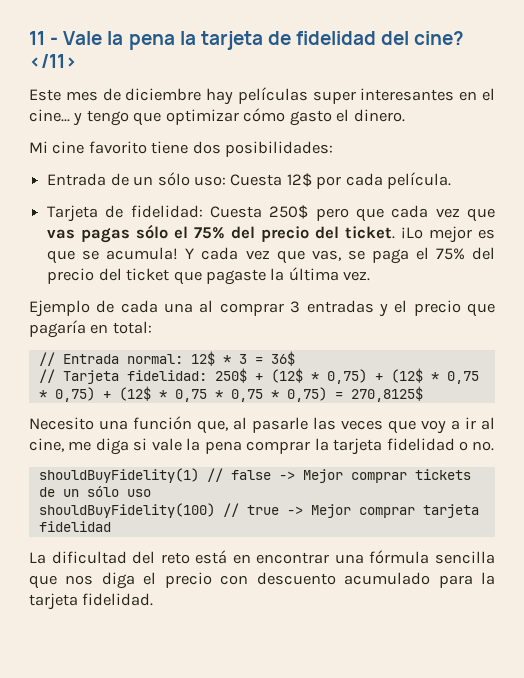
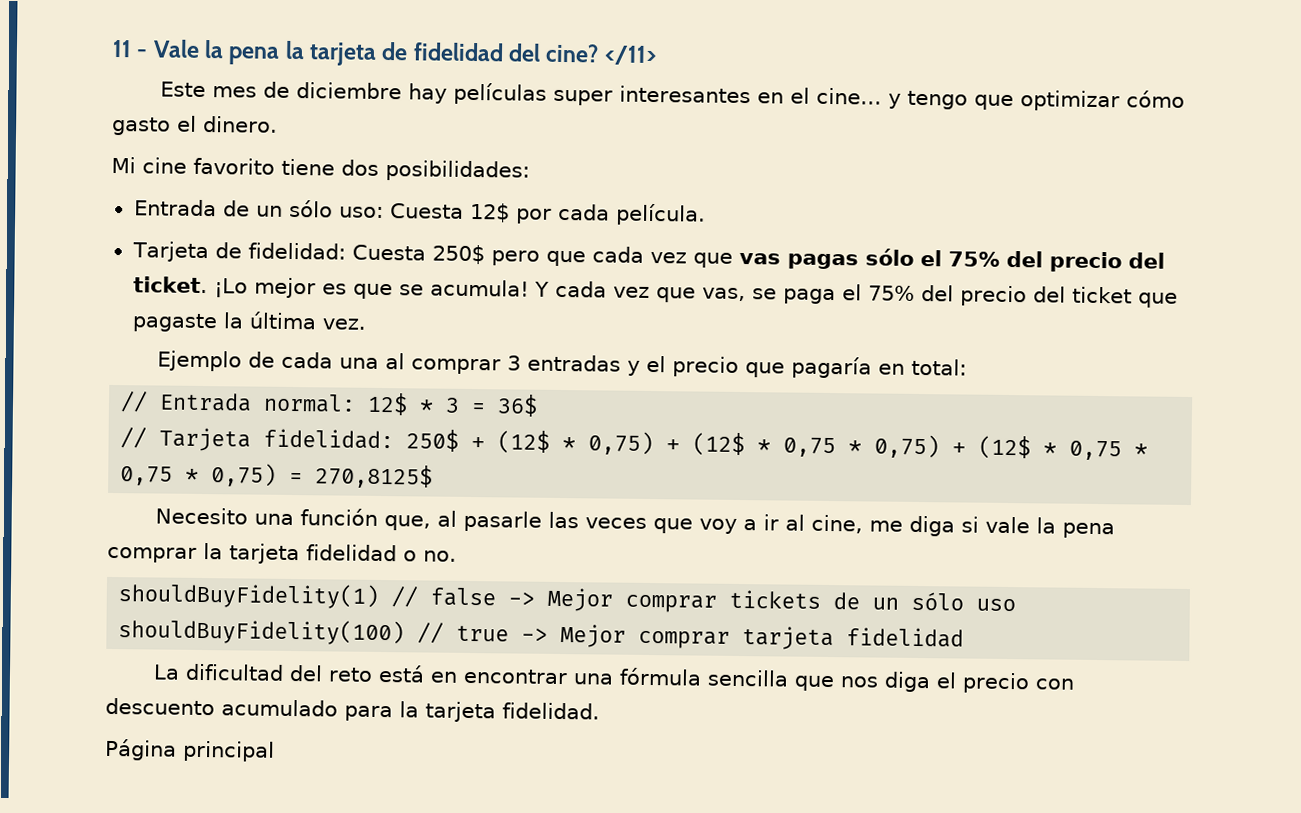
+ Página principal

